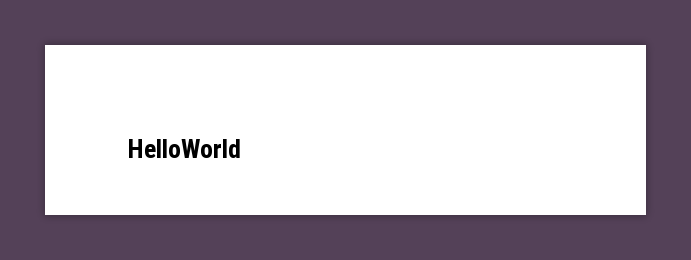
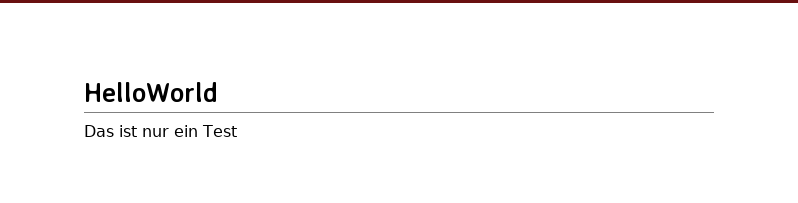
+ Das ist nur ein Test

